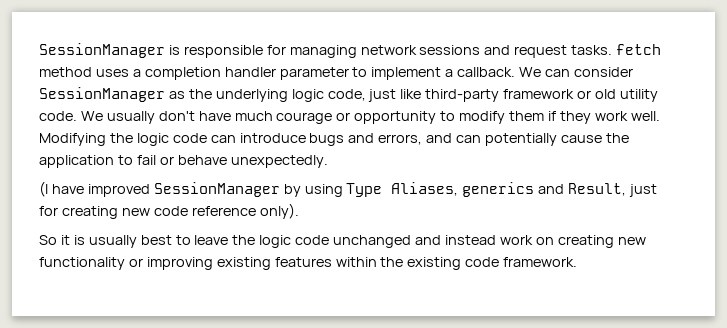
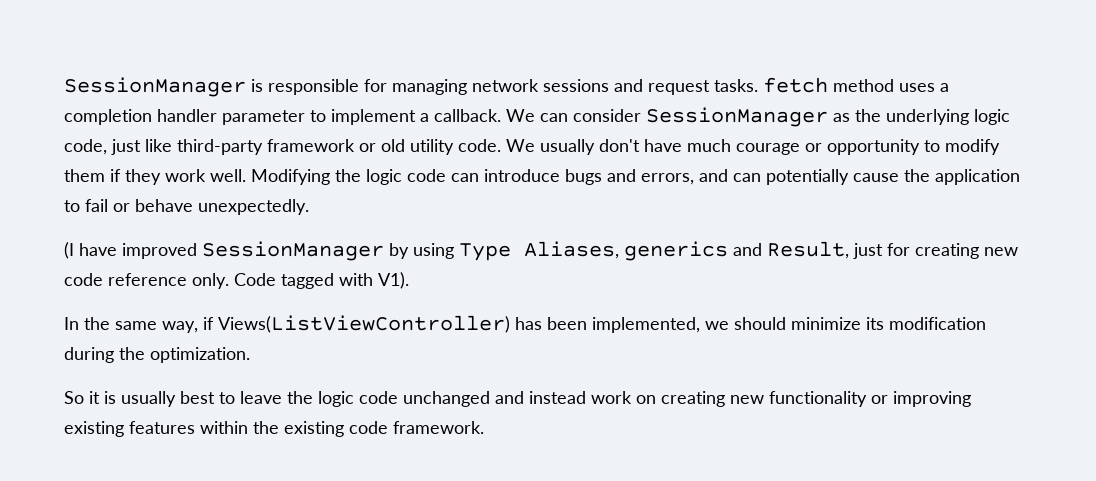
- (I have improved SessionManager by using Type Aliases, generics and Result, just for creating new code reference only).
+ (I have improved SessionManager by using Type Aliases, generics and Result, just for creating new code reference only. Code tagged with V1).
+ In the same way, if Views(ListViewController) has been implemented, we should minimize its modification during the optimization.

